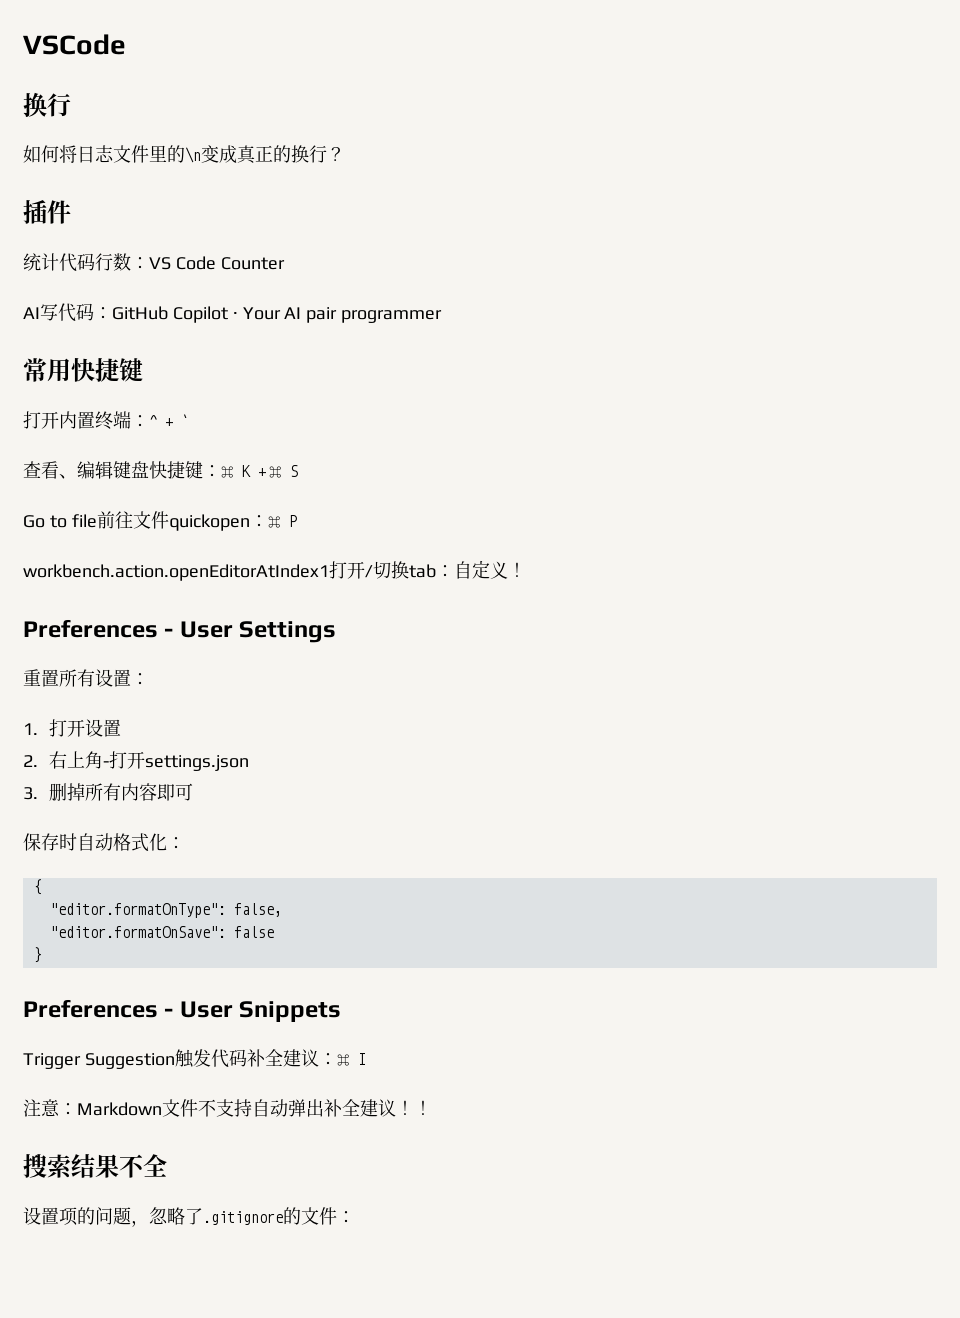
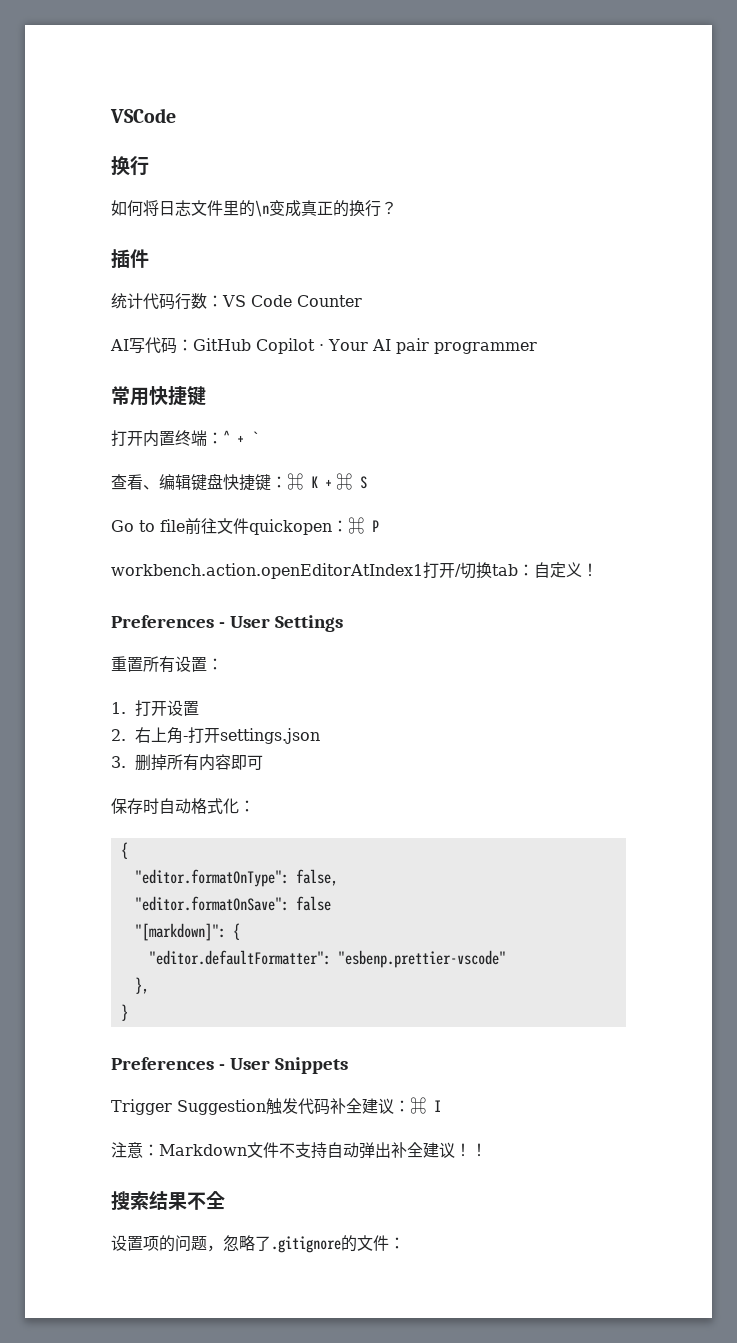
+ "[markdown]": {
+ "editor.defaultFormatter": "esbenp.prettier-vscode"
+ },

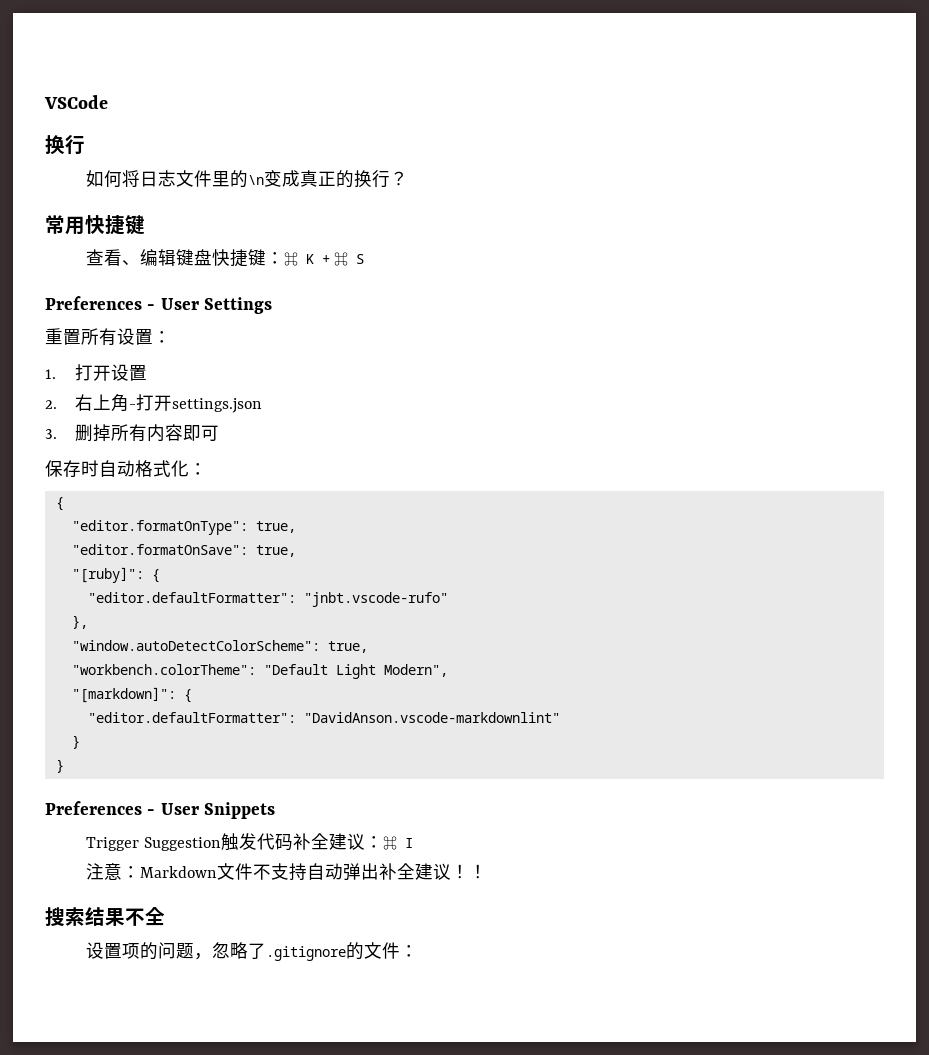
- 插件
- 统计代码行数：VS Code Counter
- AI写代码：GitHub Copilot · Your AI pair programmer
  常用快捷键
- 打开内置终端：^ + `
- Go to file前往文件quickopen：⌘ P
- workbench.action.openEditorAtIndex1打开/切换tab：自定义！
- "editor.formatOnType": false,
+ "editor.formatOnType": true,
- "editor.formatOnSave": false
+ "editor.formatOnSave": true,
+ "[ruby]": {
+ "editor.defaultFormatter": "jnbt.vscode-rufo"
+ },
+ "window.autoDetectColorScheme": true,
+ "workbench.colorTheme": "Default Light Modern",
- "editor.defaultFormatter": "esbenp.prettier-vscode"
- },
+ "editor.defaultFormatter": "DavidAnson.vscode-markdownlint"
+ }

